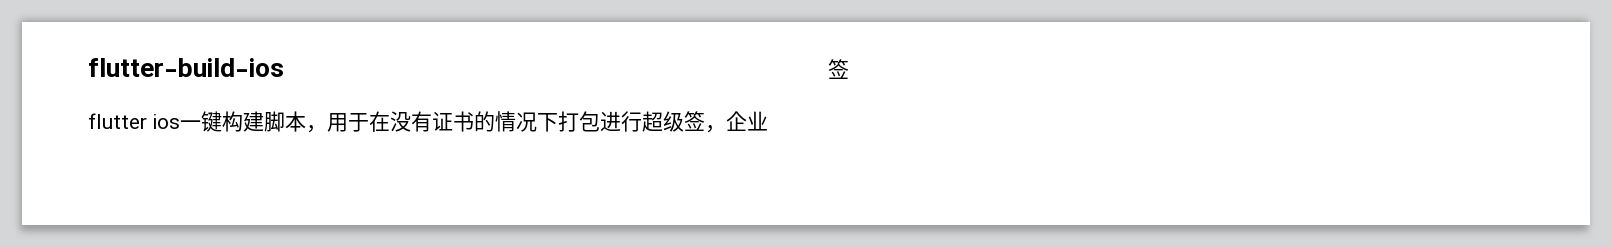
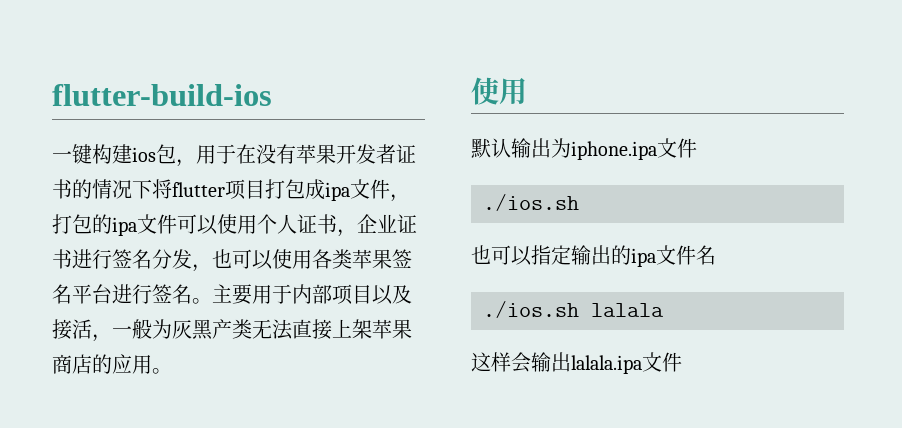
- flutter ios一键构建脚本，用于在没有证书的情况下打包进行超级签，企业签
+ 一键构建ios包，用于在没有苹果开发者证书的情况下将flutter项目打包成ipa文件，打包的ipa文件可以使用个人证书，企业证书进行签名分发，也可以使用各类苹果签名平台进行签名。主要用于内部项目以及接活，一般为灰黑产类无法直接上架苹果商店的应用。
+ 使用
+ 默认输出为iphone.ipa文件
+ ./ios.sh
+ 也可以指定输出的ipa文件名
+ ./ios.sh lalala
+ 这样会输出lalala.ipa文件

